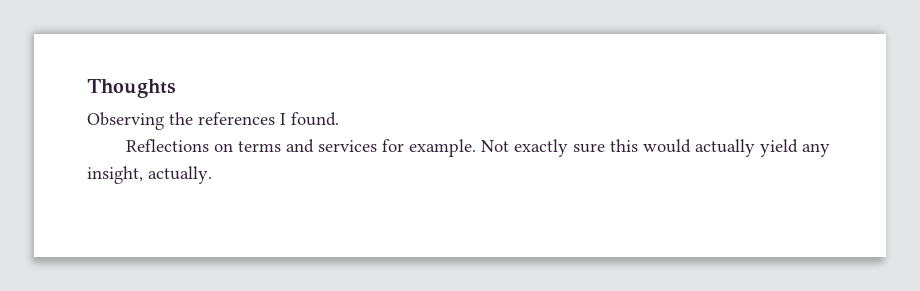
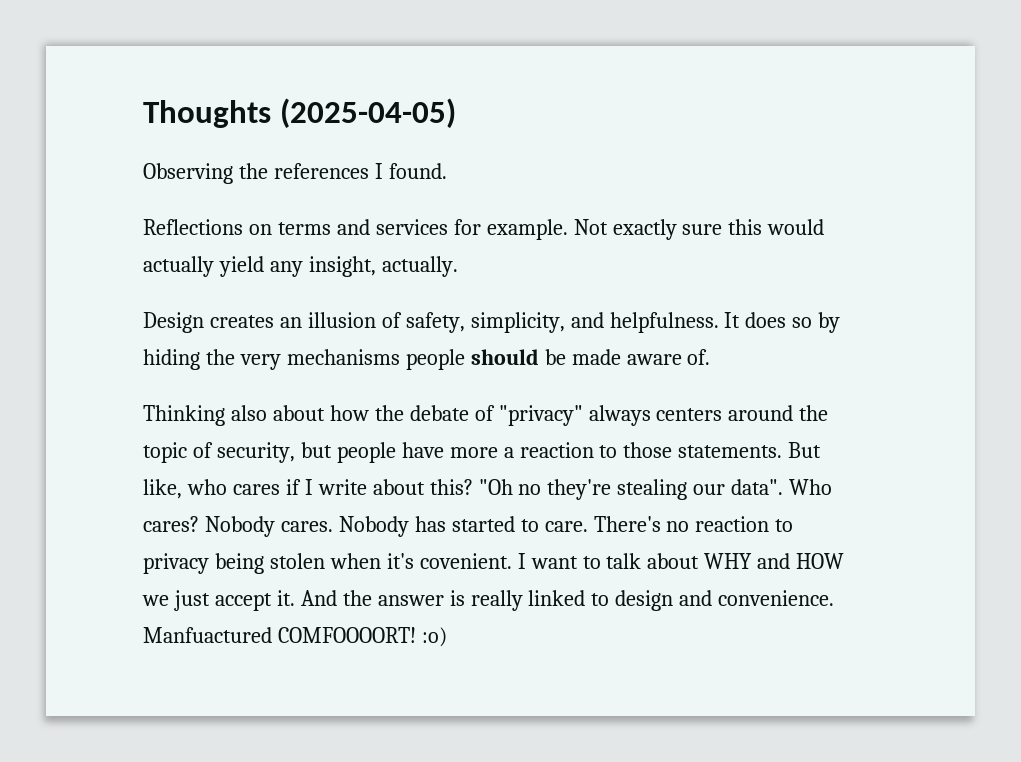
- Thoughts
+ Thoughts (2025-04-05)
+ Design creates an illusion of safety, simplicity, and helpfulness. It does so by hiding the very mechanisms people should be made aware of.
+ Thinking also about how the debate of "privacy" always centers around the topic of security, but people have more a reaction to those statements. But like, who cares if I write about this? "Oh no they're stealing our data". Who cares? Nobody cares. Nobody has started to care. There's no reaction to privacy being stolen when it's covenient. I want to talk about WHY and HOW we just accept it. And the answer is really linked to design and convenience. Manfuactured COMFOOOORT! :o)

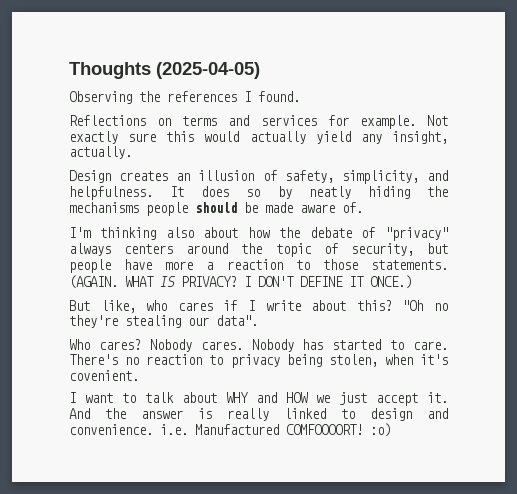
- It does so by hiding the very mechanisms people should be made aware of.
+ It does so by neatly hiding the mechanisms people should be made aware of.
- Thinking also about how the debate of "privacy" always centers around the topic of security, but people have more a reaction to those statements. But like, who cares if I write about this?
+ I'm thinking also about how the debate of "privacy" always centers around the topic of security, but people have more a reaction to those statements. (AGAIN. WHAT IS PRIVACY? I DON'T DEFINE IT ONCE.)
+ But like, who cares if I write about this?
- "Oh no they're stealing our data". Who cares?
+ "Oh no they're stealing our data".
+ Who cares?
- There's no reaction to privacy being stolen when it's covenient. I want to talk about WHY and HOW we just accept it.
+ There's no reaction to privacy being stolen, when it's covenient.
+ I want to talk about WHY and HOW we just accept it.
- And the answer is really linked to design and convenience. Manfuactured COMFOOOORT! :o)
+ And the answer is really linked to design and convenience. i.e. Manufactured COMFOOOORT! :o)

